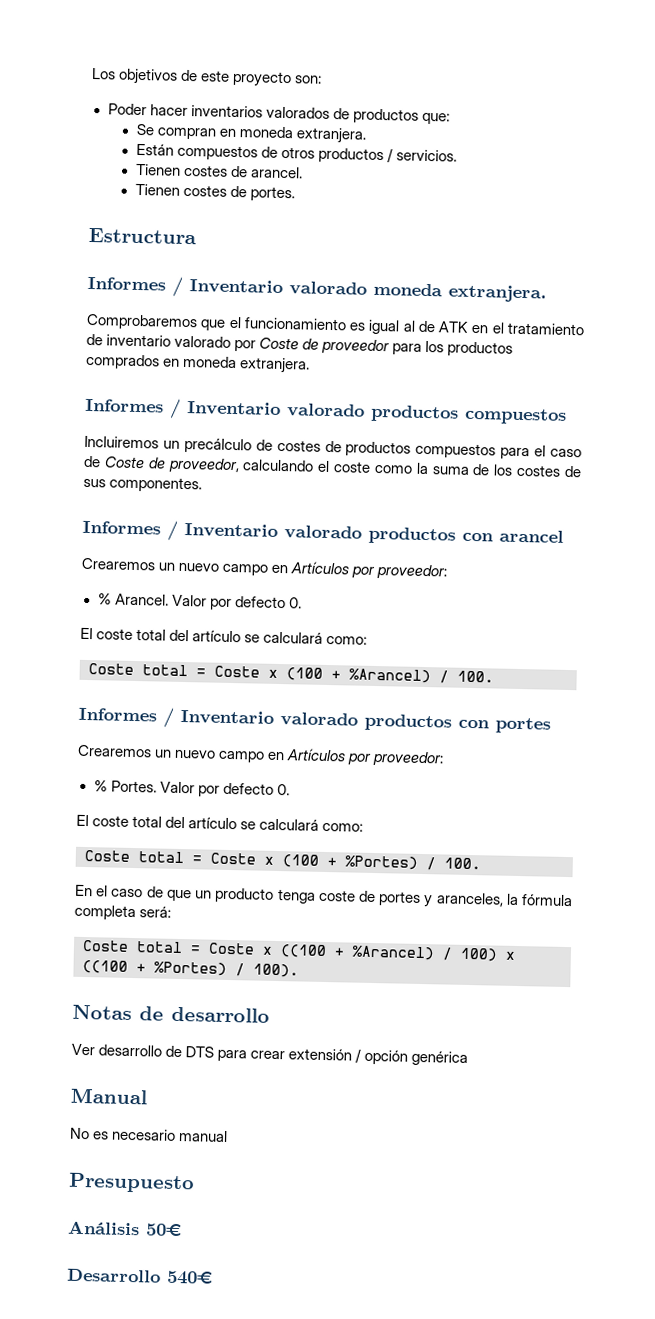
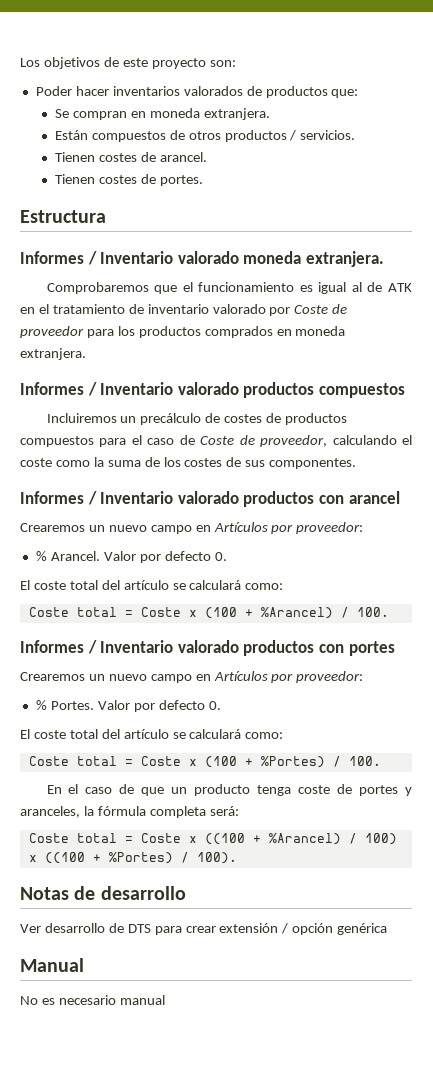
- Presupuesto
- Análisis 50€
- Desarrollo 540€

